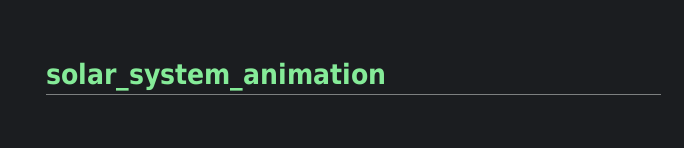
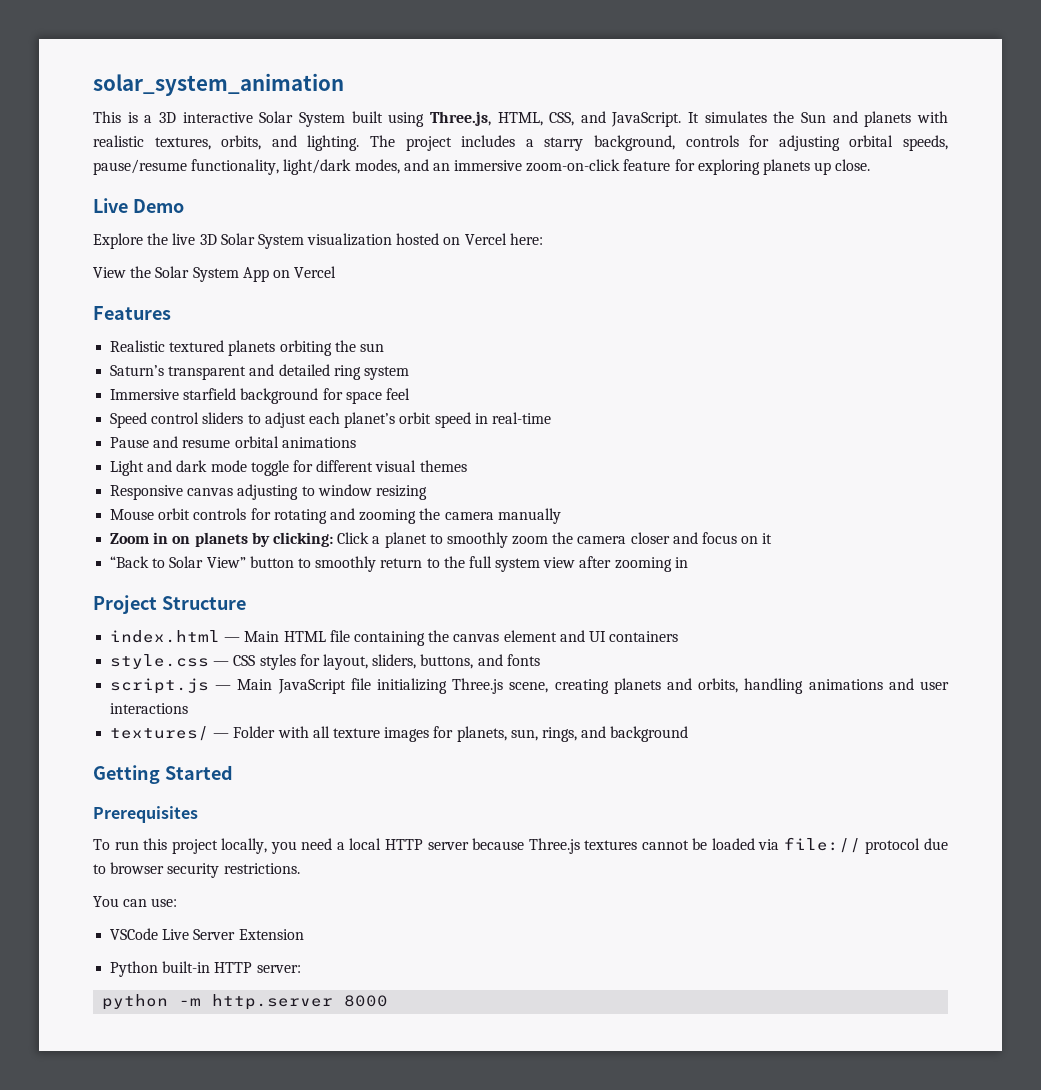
+ This is a 3D interactive Solar System built using Three.js, HTML, CSS, and JavaScript. It simulates the Sun and planets with realistic textures, orbits, and lighting. The project includes a starry background, controls for adjusting orbital speeds, pause/resume functionality, light/dark modes, and an immersive zoom-on-click feature for exploring planets up close.
+ Live Demo
+ Explore the live 3D Solar System visualization hosted on Vercel here:
+ View the Solar System App on Vercel
+ Features
+ Realistic textured planets orbiting the sun
+ Saturn’s transparent and detailed ring system
+ Immersive starfield background for space feel
+ Speed control sliders to adjust each planet’s orbit speed in real-time
+ Pause and resume orbital animations
+ Light and dark mode toggle for different visual themes
+ Responsive canvas adjusting to window resizing
+ Mouse orbit controls for rotating and zooming the camera manually
+ Zoom in on planets by clicking: Click a planet to smoothly zoom the camera closer and focus on it
+ “Back to Solar View” button to smoothly return to the full system view after zooming in
+ Project Structure
+ index.html — Main HTML file containing the canvas element and UI containers
+ style.css — CSS styles for layout, sliders, buttons, and fonts
+ script.js — Main JavaScript file initializing Three.js scene, creating planets and orbits, handling animations and user interactions
+ textures/ — Folder with all texture images for planets, sun, rings, and background
+ Getting Started
+ Prerequisites
+ To run this project locally, you need a local HTTP server because Three.js textures cannot be loaded via file:// protocol due to browser security restrictions.
+ You can use:
+ VSCode Live Server Extension
+ Python built-in HTTP server:
+ python -m http.server 8000

